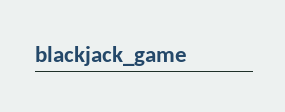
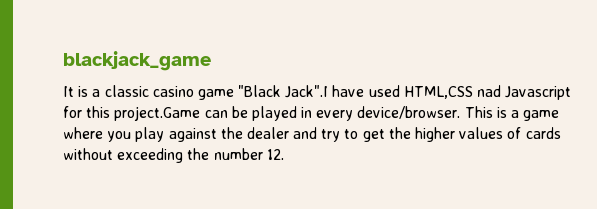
+ It is a classic casino game "Black Jack".I have used HTML,CSS nad Javascript for this project.Game can be played in every device/browser. This is a game where you play against the dealer and try to get the higher values of cards without exceeding the number 12.

